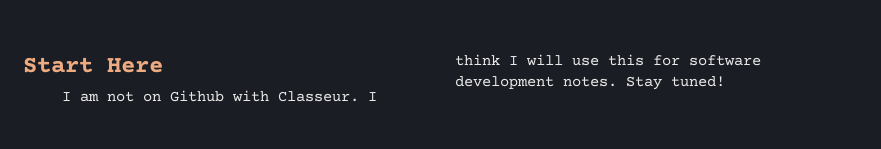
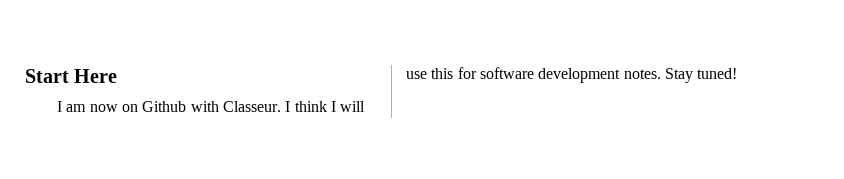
- I am not on Github with Classeur.
+ I am now on Github with Classeur.

